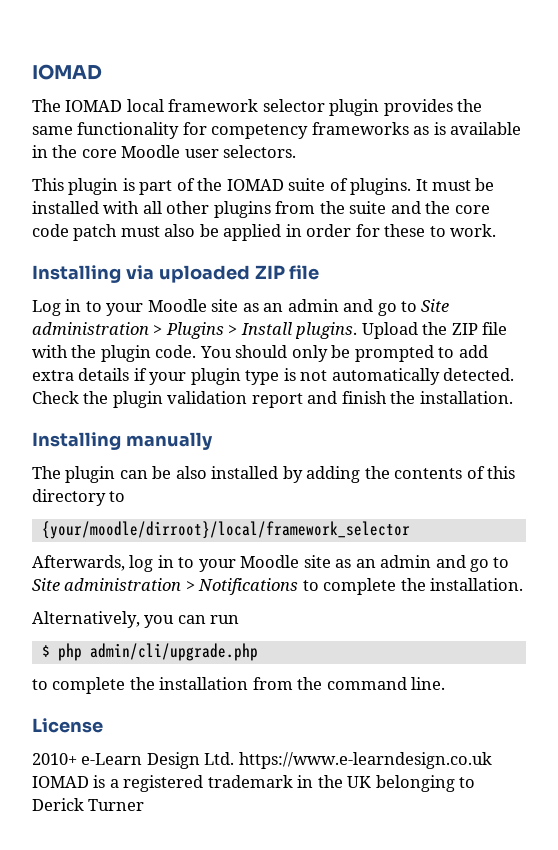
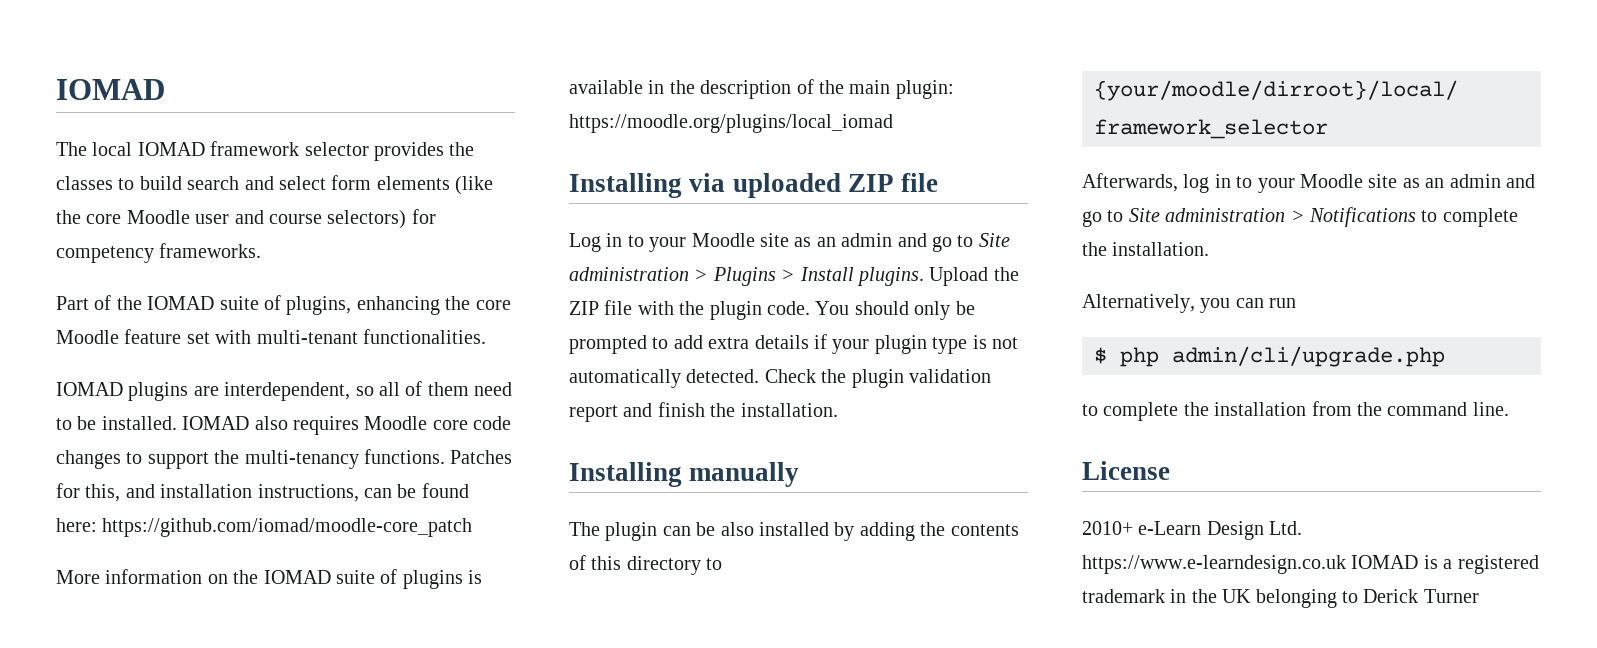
- The IOMAD local framework selector plugin provides the same functionality for competency frameworks as is available in the core Moodle user selectors.
- This plugin is part of the IOMAD suite of plugins. It must be installed with all other plugins from the suite and the core code patch must also be applied in order for these to work.
+ The local IOMAD framework selector provides the classes to build search and select form elements (like the core Moodle user and course selectors) for competency frameworks.
+ Part of the IOMAD suite of plugins, enhancing the core Moodle feature set with multi-tenant functionalities.
+ IOMAD plugins are interdependent, so all of them need to be installed. IOMAD also requires Moodle core code changes to support the multi-tenancy functions. Patches for this, and installation instructions, can be found here: https://github.com/iomad/moodle-core_patch
+ More information on the IOMAD suite of plugins is available in the description of the main plugin: https://moodle.org/plugins/local_iomad

